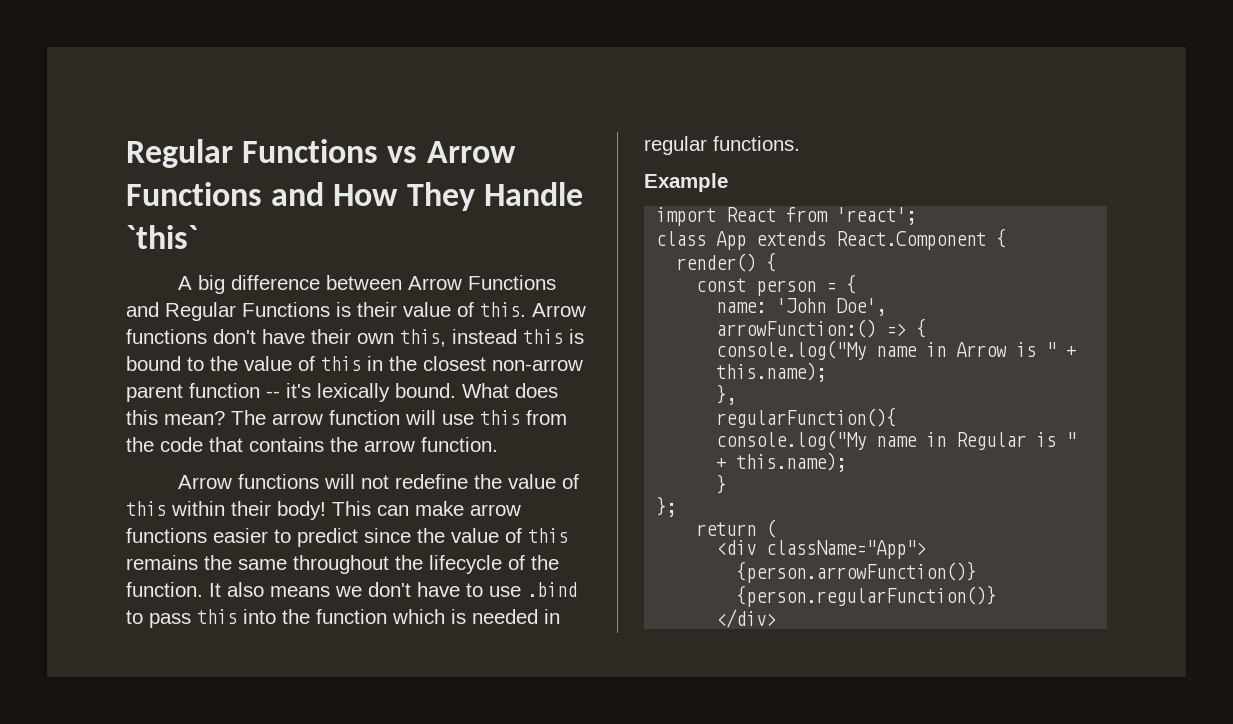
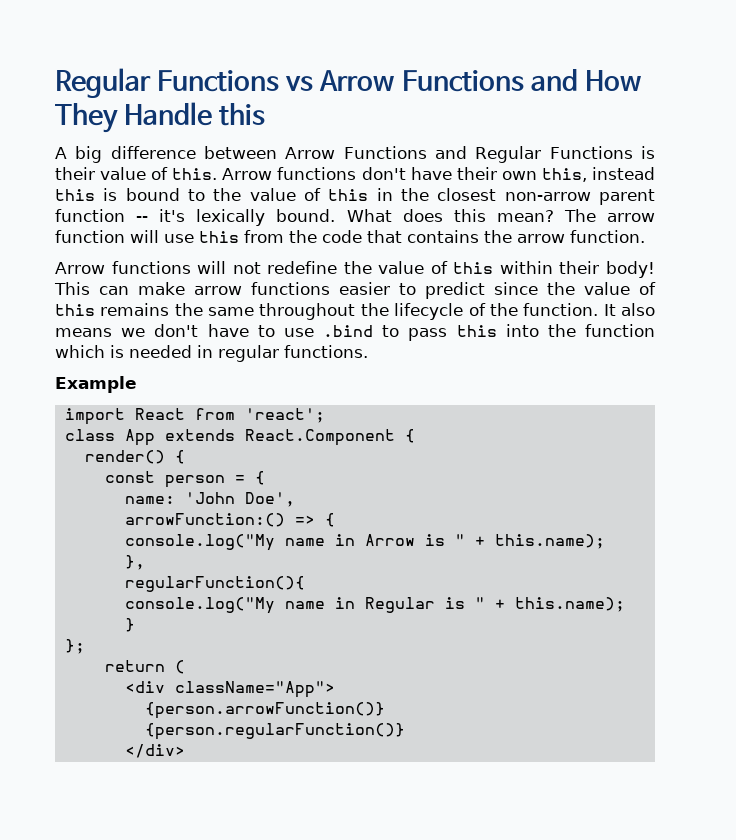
- Regular Functions vs Arrow Functions and How They Handle `this`
+ Regular Functions vs Arrow Functions and How They Handle this

